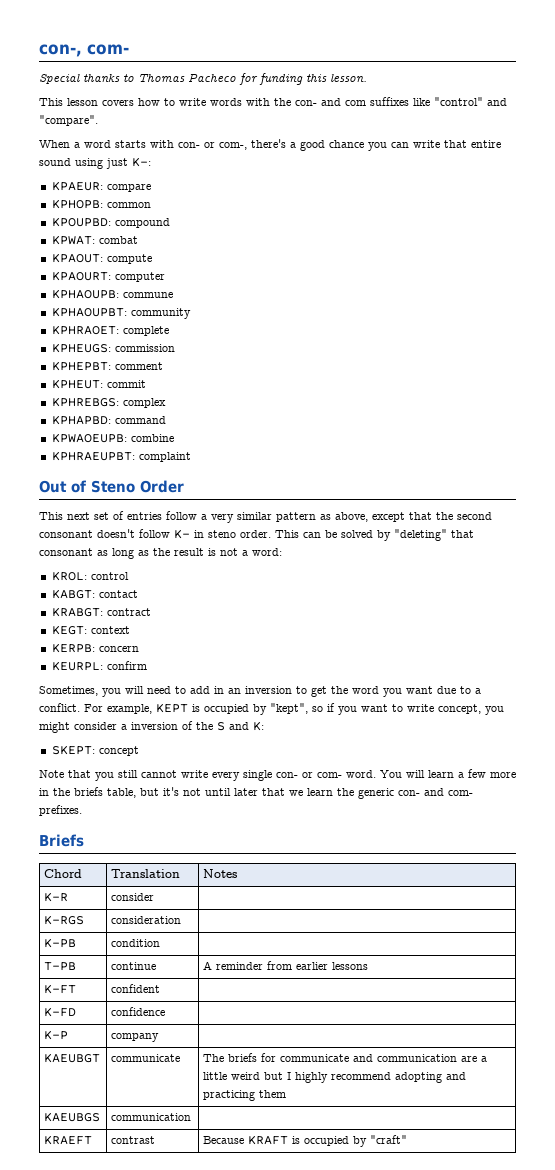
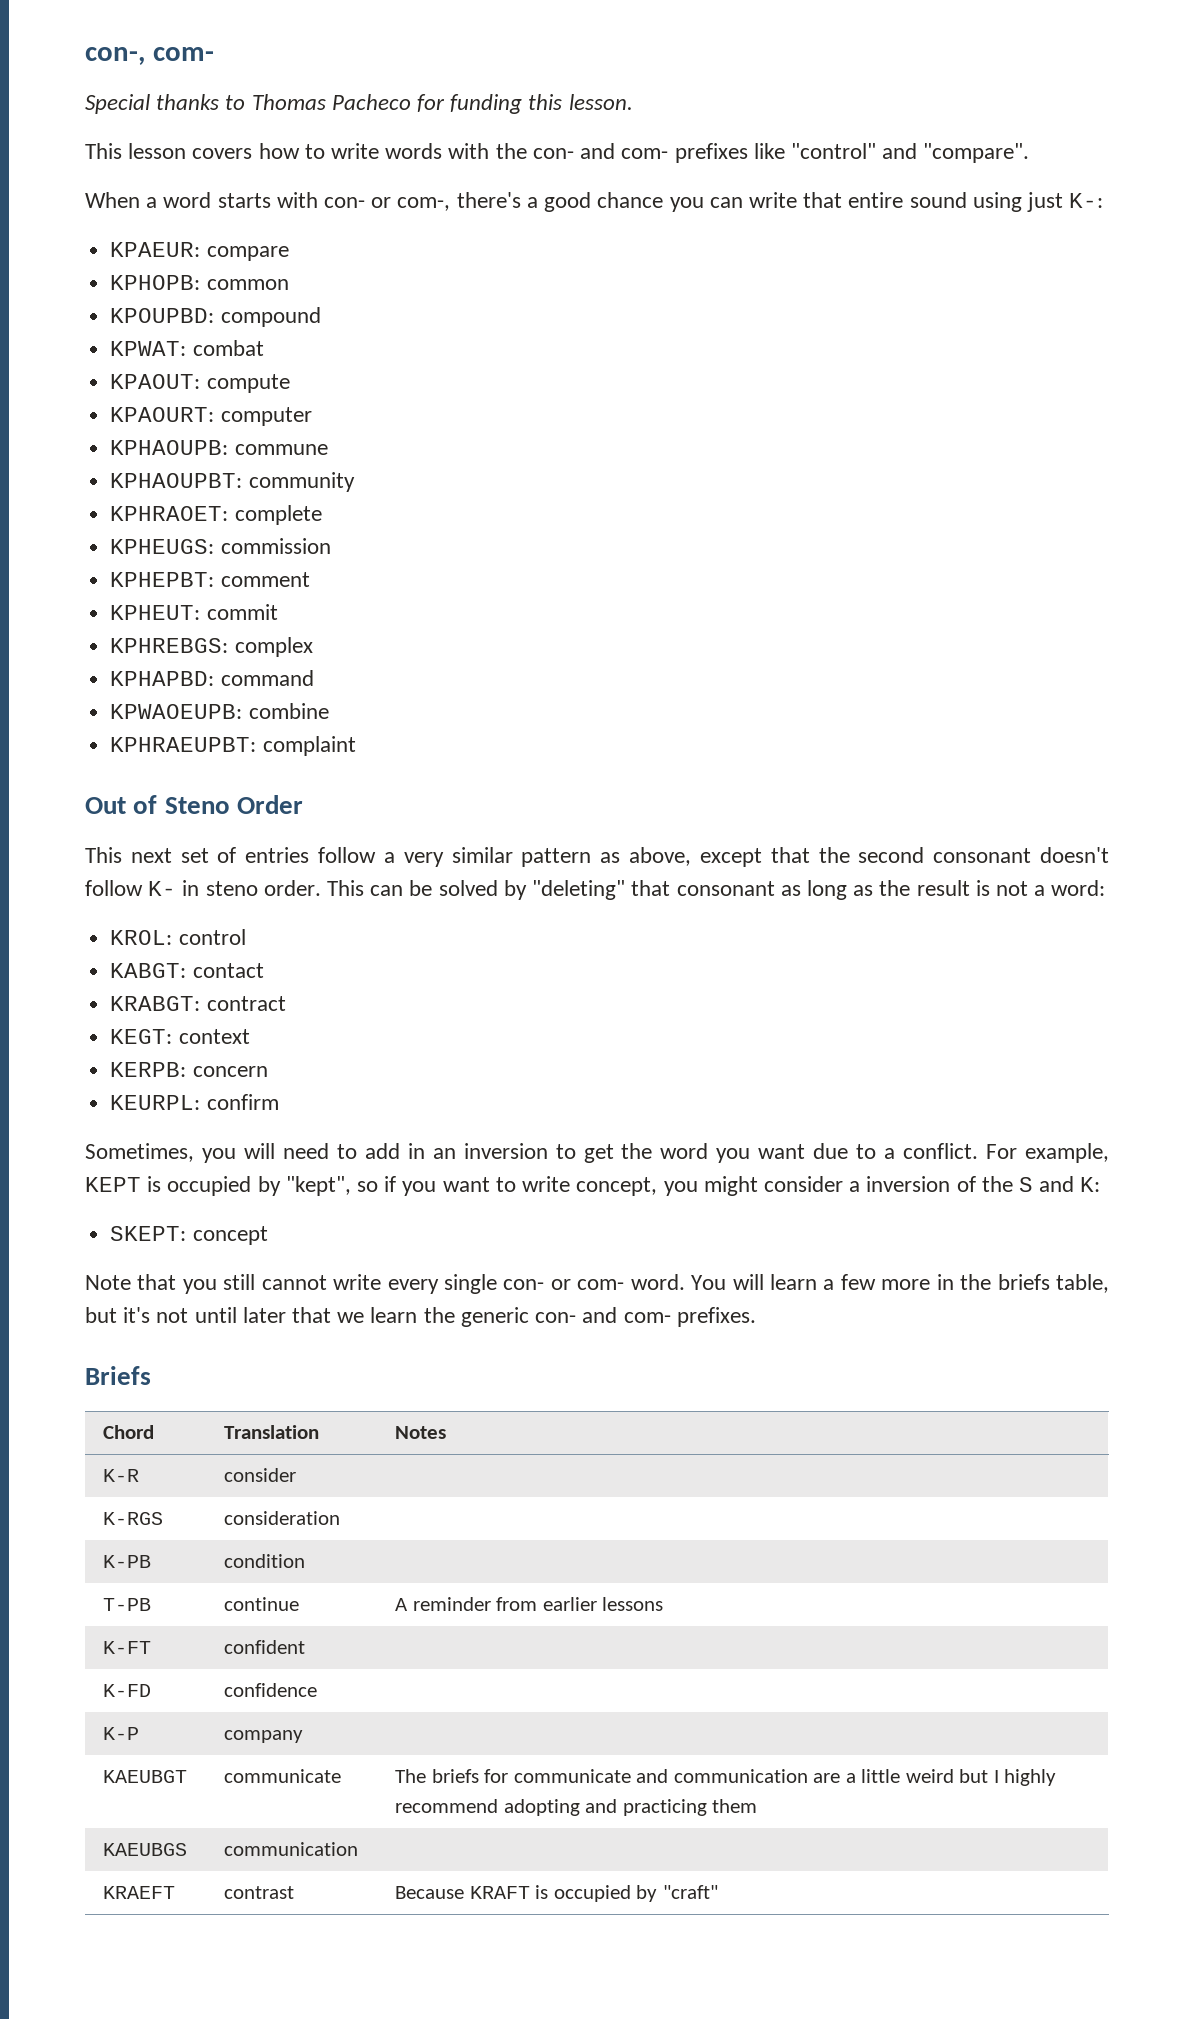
- This lesson covers how to write words with the con- and com suffixes like "control" and "compare".
+ This lesson covers how to write words with the con- and com- prefixes like "control" and "compare".

